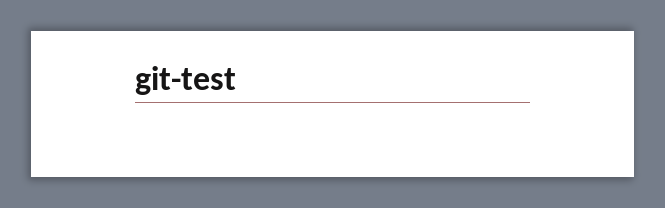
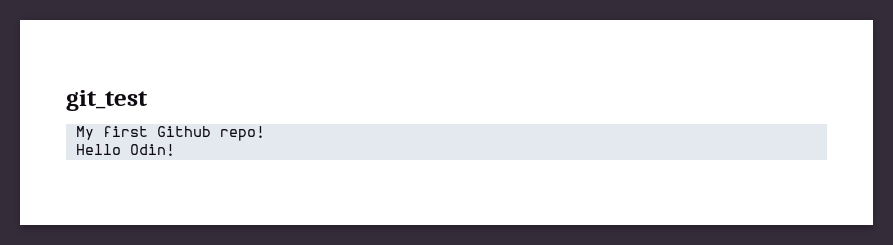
- git-test
+ git_test
+ My first Github repo!
+ Hello Odin!

